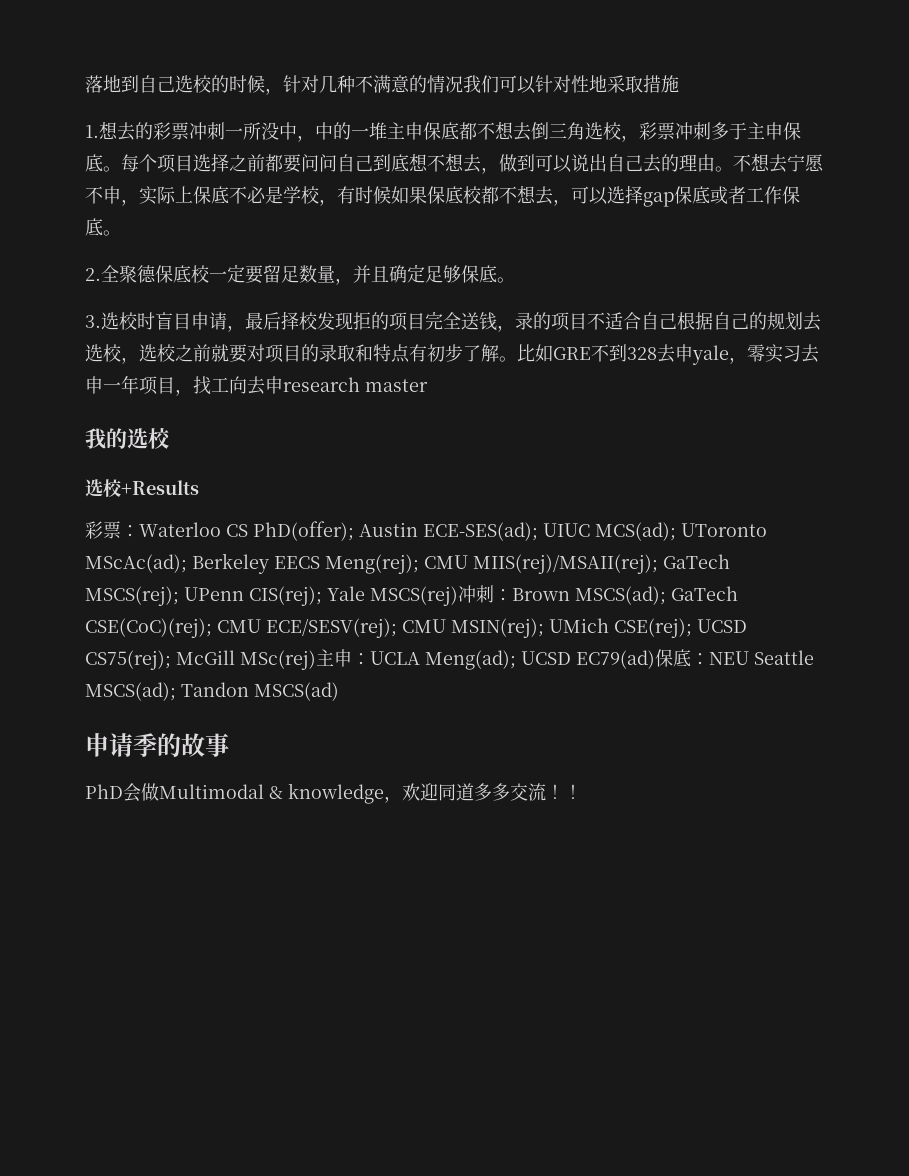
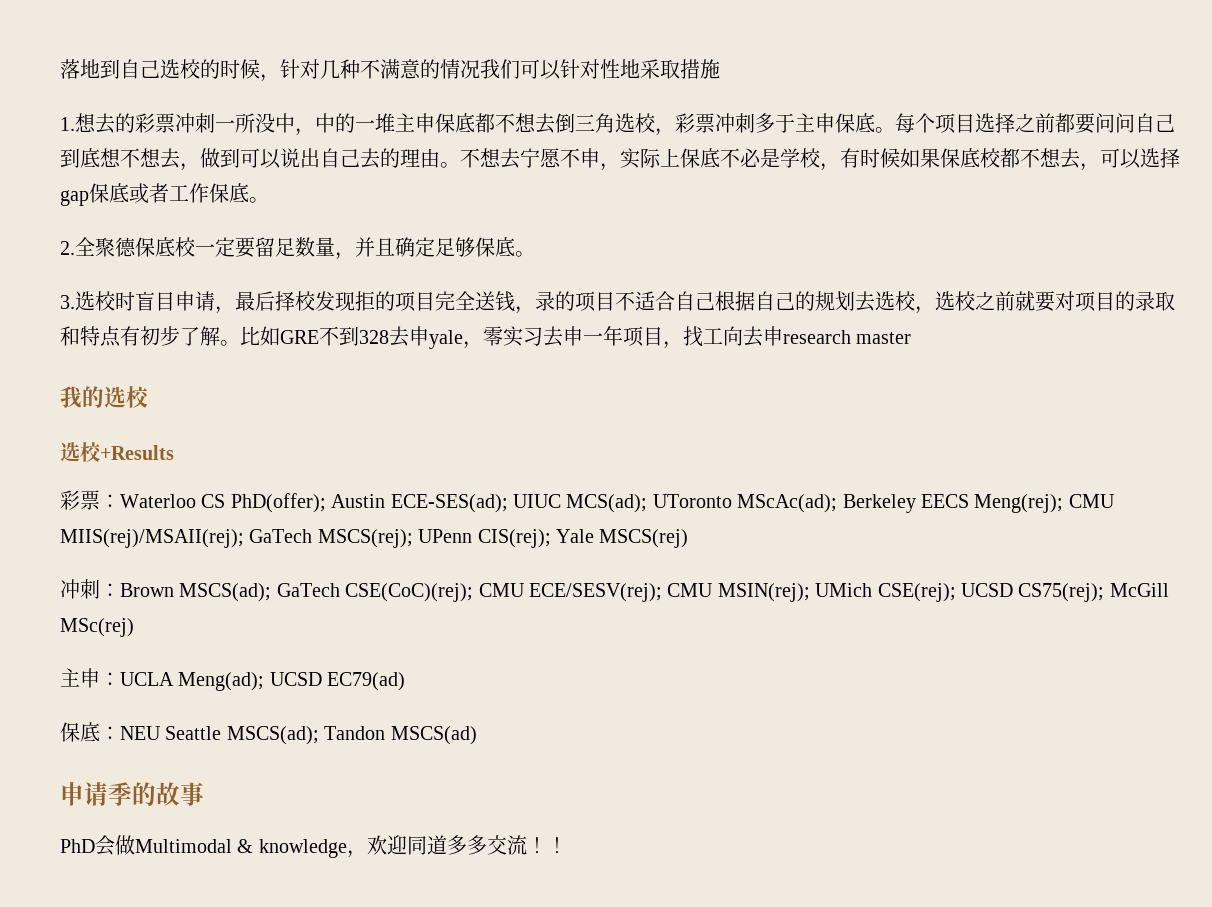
- 彩票：Waterloo CS PhD(offer); Austin ECE-SES(ad); UIUC MCS(ad); UToronto MScAc(ad); Berkeley EECS Meng(rej); CMU MIIS(rej)/MSAII(rej); GaTech MSCS(rej); UPenn CIS(rej); Yale MSCS(rej)冲刺：Brown MSCS(ad); GaTech CSE(CoC)(rej); CMU ECE/SESV(rej); CMU MSIN(rej); UMich CSE(rej); UCSD CS75(rej); McGill MSc(rej)主申：UCLA Meng(ad); UCSD EC79(ad)保底：NEU Seattle MSCS(ad); Tandon MSCS(ad)
+ 彩票：Waterloo CS PhD(offer); Austin ECE-SES(ad); UIUC MCS(ad); UToronto MScAc(ad); Berkeley EECS Meng(rej); CMU MIIS(rej)/MSAII(rej); GaTech MSCS(rej); UPenn CIS(rej); Yale MSCS(rej)
+ 冲刺：Brown MSCS(ad); GaTech CSE(CoC)(rej); CMU ECE/SESV(rej); CMU MSIN(rej); UMich CSE(rej); UCSD CS75(rej); McGill MSc(rej)
+ 主申：UCLA Meng(ad); UCSD EC79(ad)
+ 保底：NEU Seattle MSCS(ad); Tandon MSCS(ad)

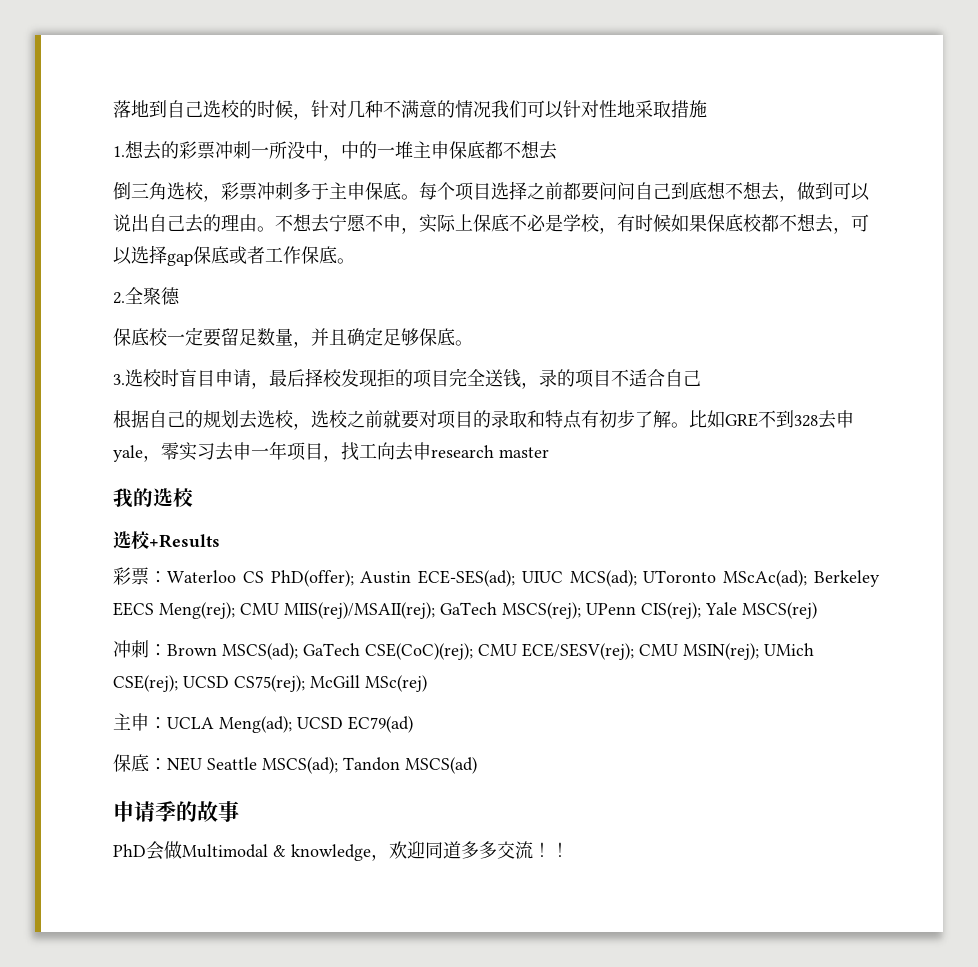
- 1.想去的彩票冲刺一所没中，中的一堆主申保底都不想去倒三角选校，彩票冲刺多于主申保底。
+ 1.想去的彩票冲刺一所没中，中的一堆主申保底都不想去
+ 倒三角选校，彩票冲刺多于主申保底。
- 2.全聚德保底校一定要留足数量，并且确定足够保底。
+ 2.全聚德
+ 保底校一定要留足数量，并且确定足够保底。
- 3.选校时盲目申请，最后择校发现拒的项目完全送钱，录的项目不适合自己根据自己的规划去选校，选校之前就要对项目的录取和特点有初步了解。
+ 3.选校时盲目申请，最后择校发现拒的项目完全送钱，录的项目不适合自己
+ 根据自己的规划去选校，选校之前就要对项目的录取和特点有初步了解。

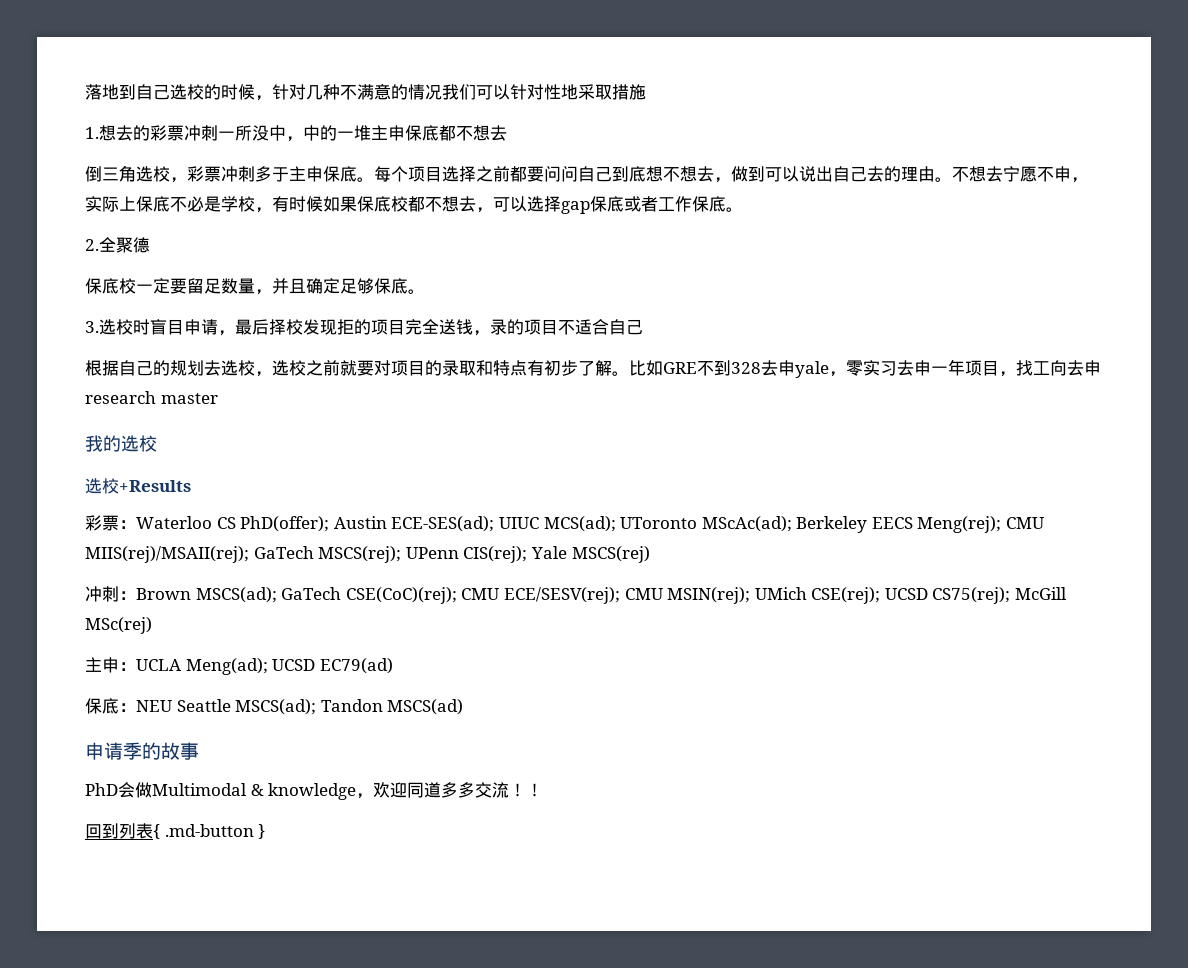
+ 回到列表{ .md-button }

